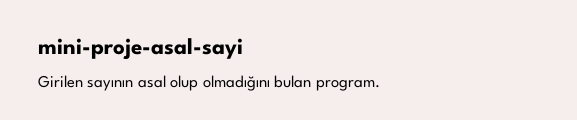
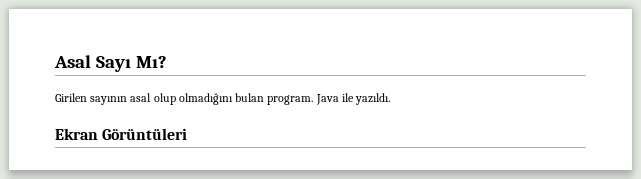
- mini-proje-asal-sayi
+ Asal Sayı Mı?
+ Java ile yazıldı.
+ Ekran Görüntüleri

